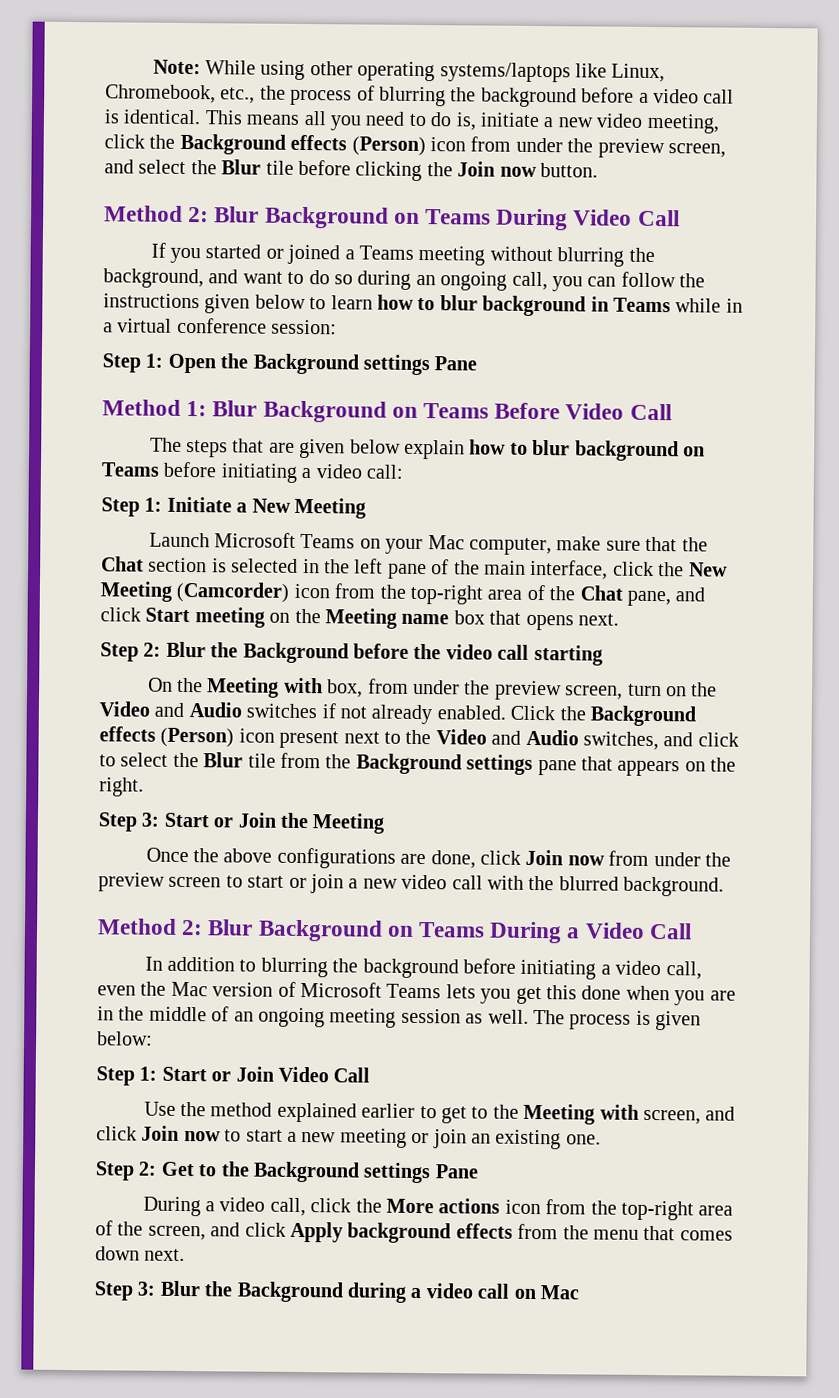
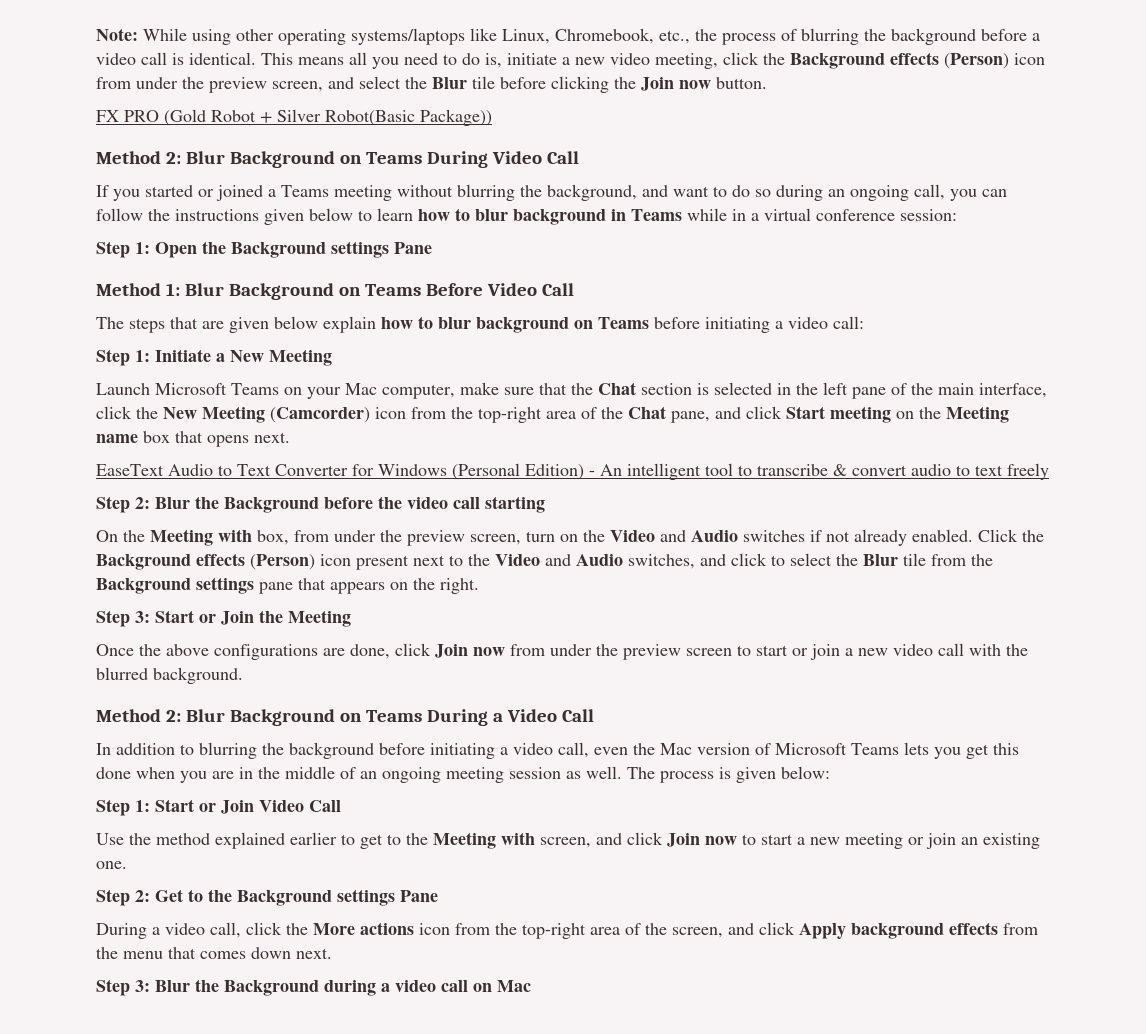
+ FX PRO (Gold Robot + Silver Robot(Basic Package))
+ EaseText Audio to Text Converter for Windows (Personal Edition) - An intelligent tool to transcribe & convert audio to text freely

